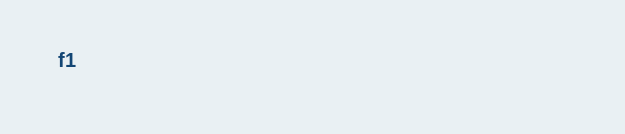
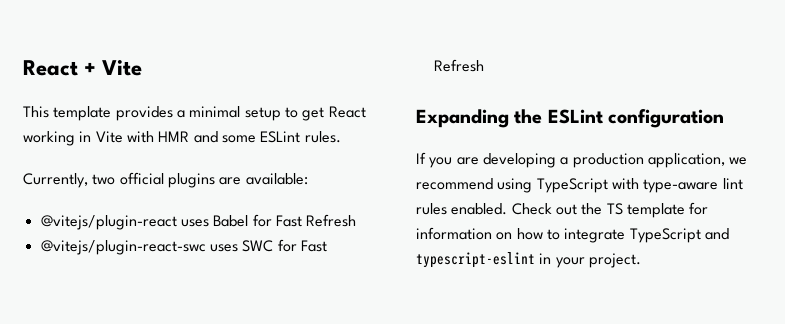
- f1
+ React + Vite
+ This template provides a minimal setup to get React working in Vite with HMR and some ESLint rules.
+ Currently, two official plugins are available:
+ @vitejs/plugin-react uses Babel for Fast Refresh
+ @vitejs/plugin-react-swc uses SWC for Fast Refresh
+ Expanding the ESLint configuration
+ If you are developing a production application, we recommend using TypeScript with type-aware lint rules enabled. Check out the TS template for information on how to integrate TypeScript and typescript-eslint in your project.

